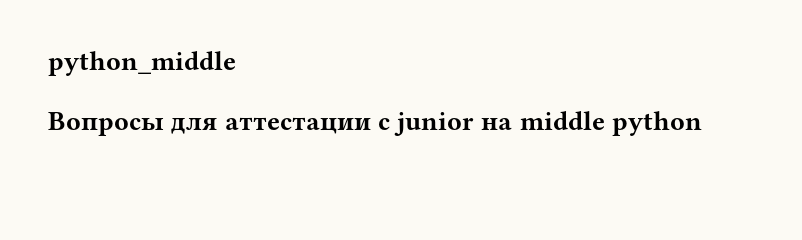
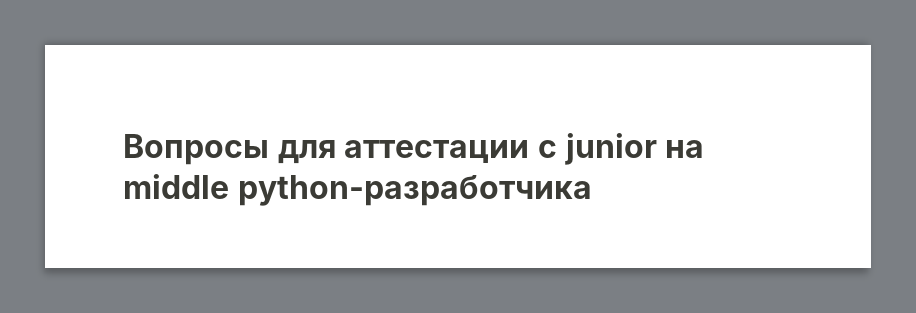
- python_middle
- Вопросы для аттестации с junior на middle python
+ Вопросы для аттестации с junior на middle python-разработчика

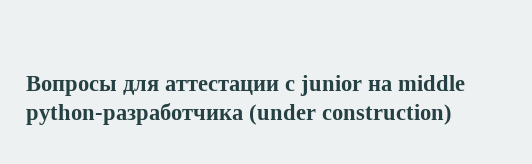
- Вопросы для аттестации с junior на middle python-разработчика
+ Вопросы для аттестации с junior на middle python-разработчика (under construction)

